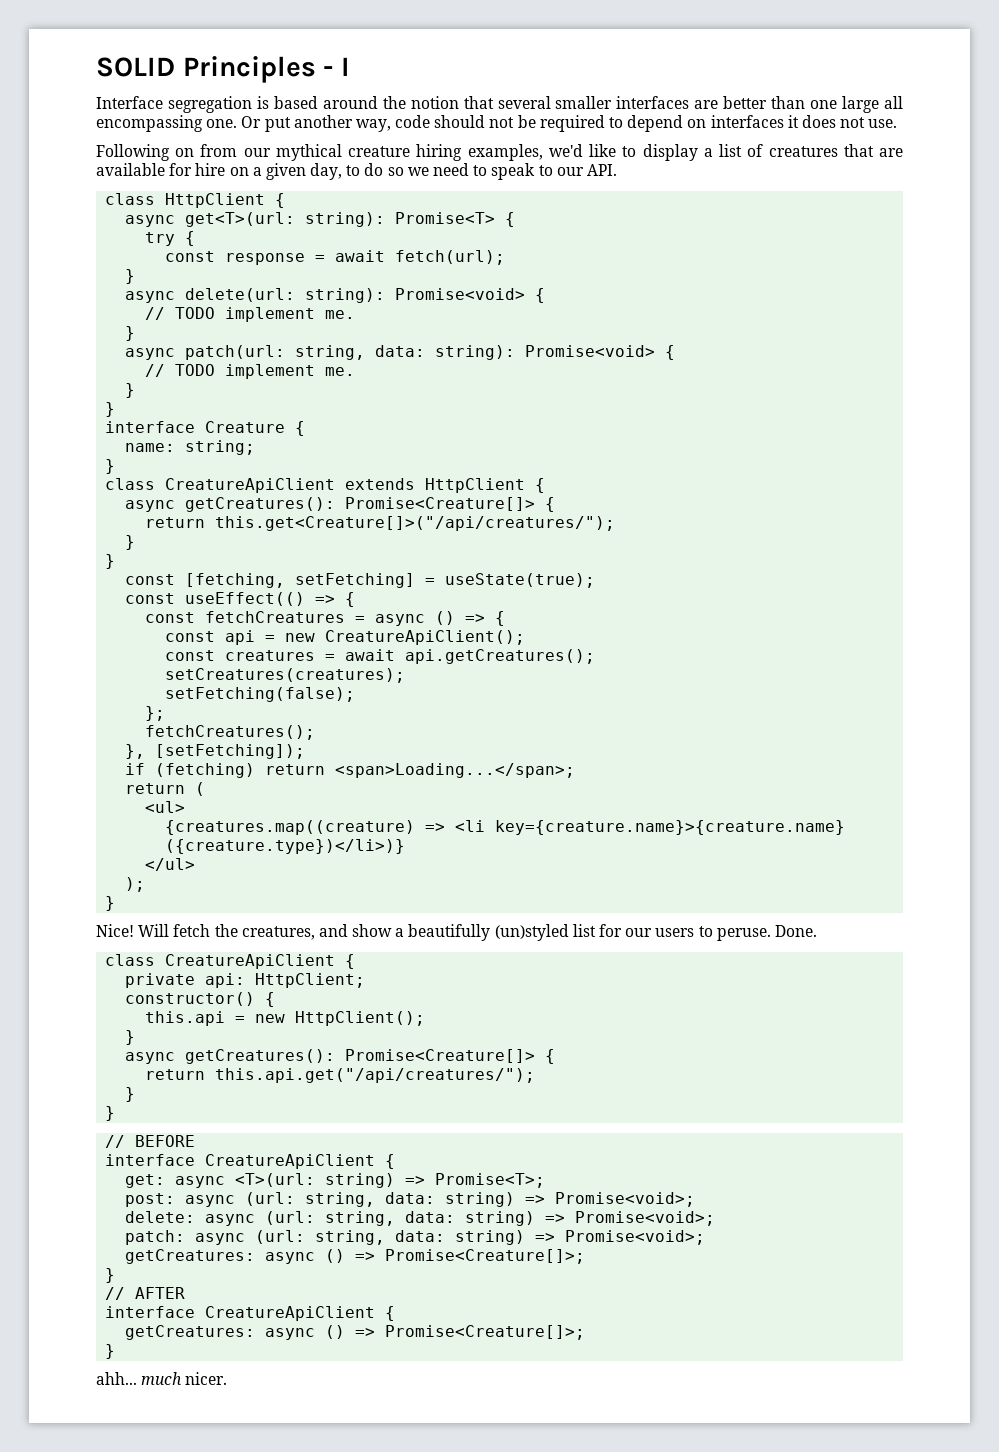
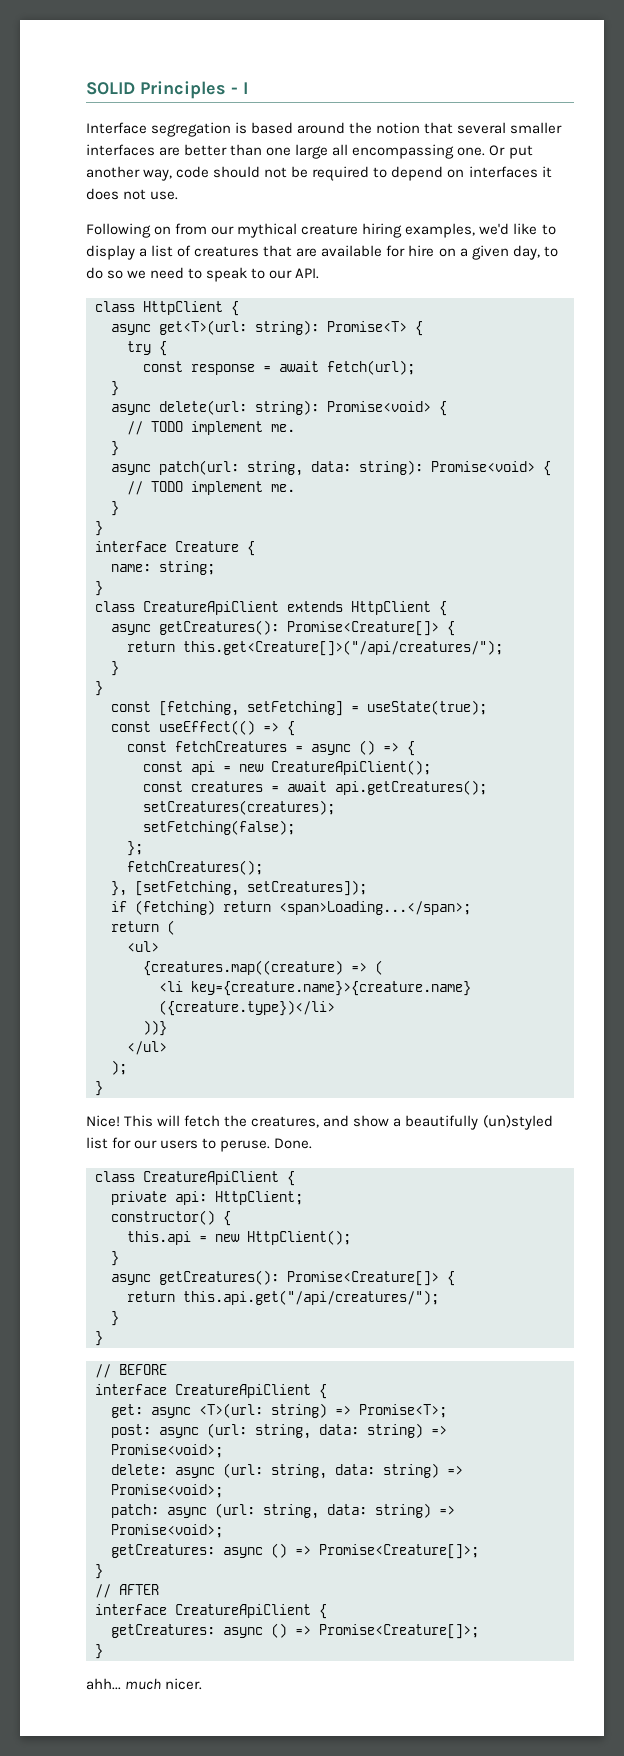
- }, [setFetching]);
+ }, [setFetching, setCreatures]);
- {creatures.map((creature) => <li key={creature.name}>{creature.name} ({creature.type})</li>)}
+ {creatures.map((creature) => (
+ <li key={creature.name}>{creature.name} ({creature.type})</li>
+ ))}
- Will fetch the creatures, and show a beautifully (un)styled list for our users to peruse.
+ This will fetch the creatures, and show a beautifully (un)styled list for our users to peruse.

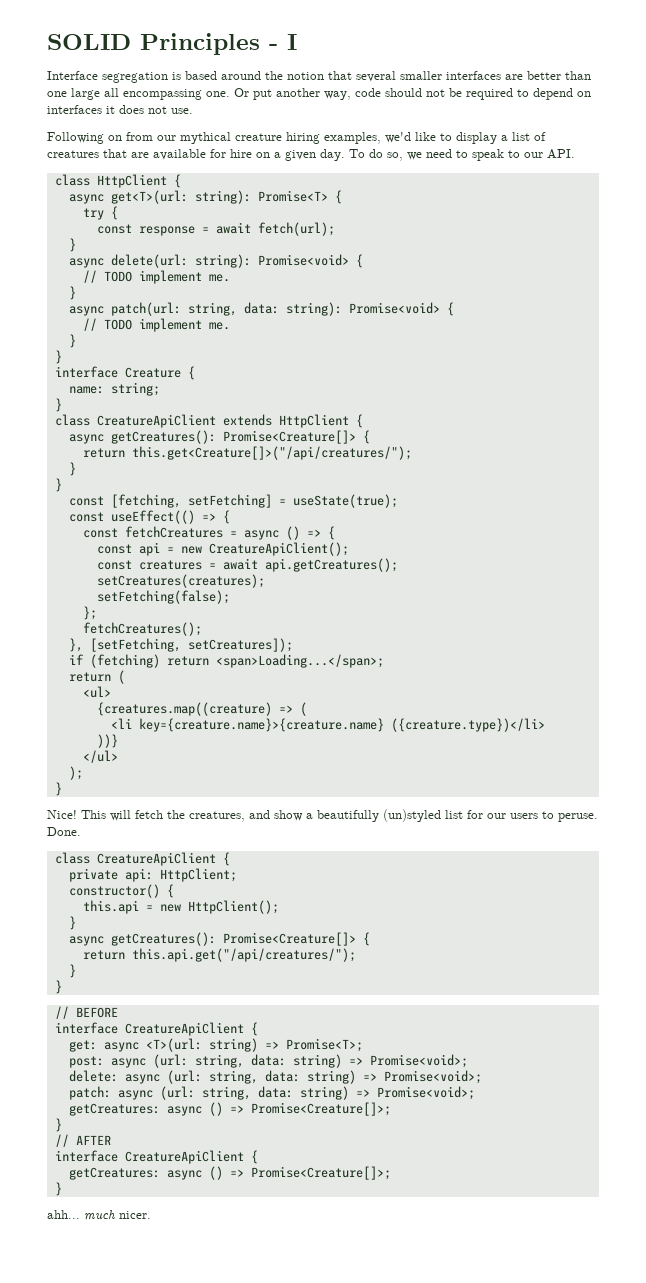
- Following on from our mythical creature hiring examples, we'd like to display a list of creatures that are available for hire on a given day, to do so we need to speak to our API.
+ Following on from our mythical creature hiring examples, we'd like to display a list of creatures that are available for hire on a given day. To do so, we need to speak to our API.

